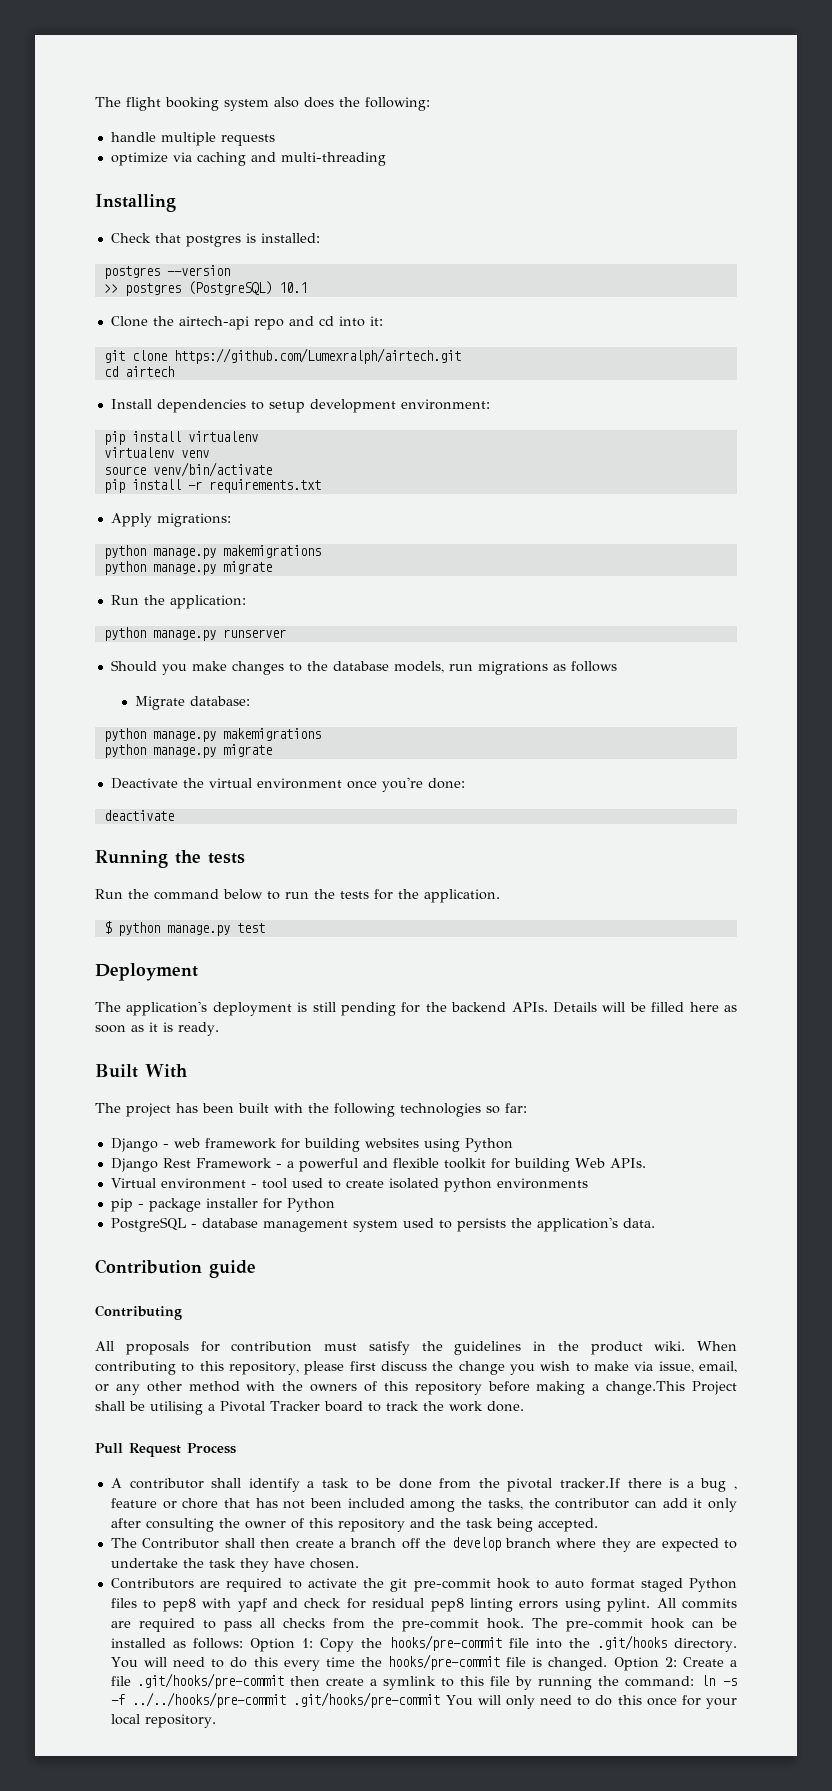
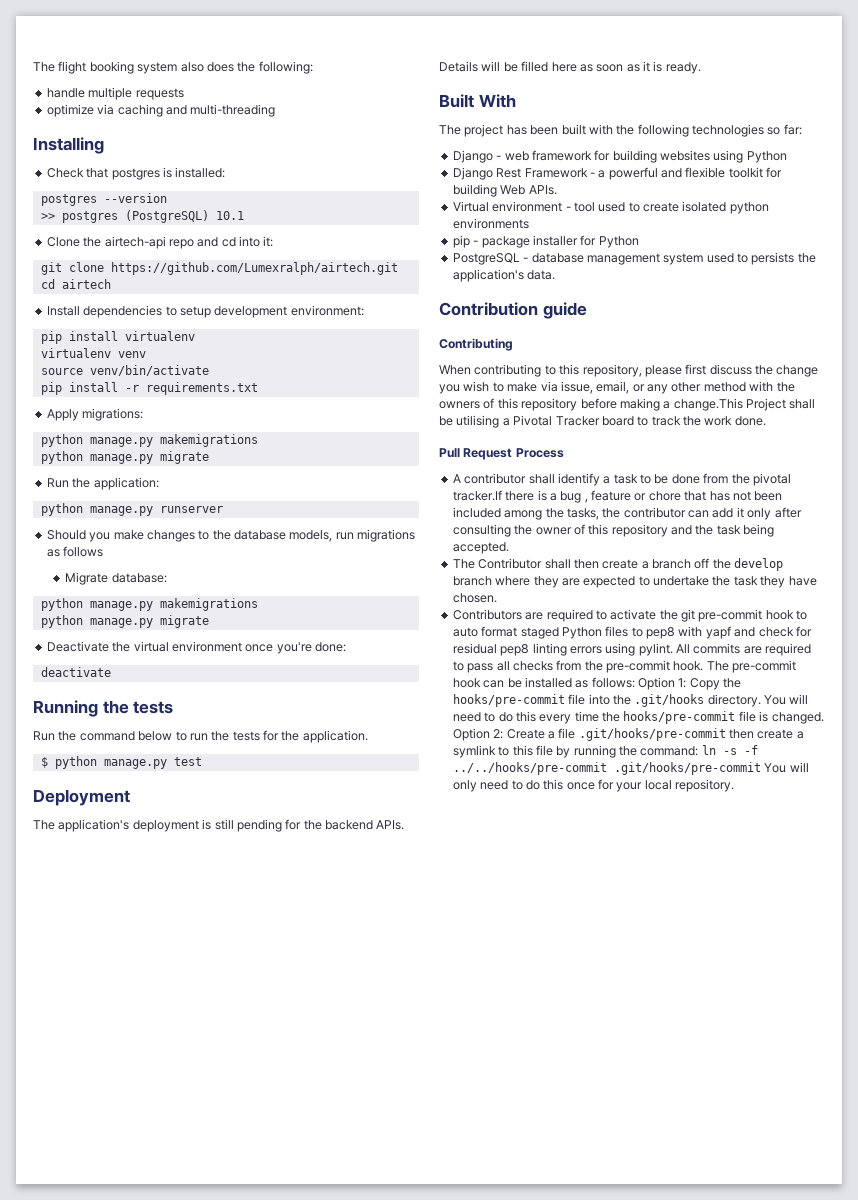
- All proposals for contribution must satisfy the guidelines in the product wiki.

